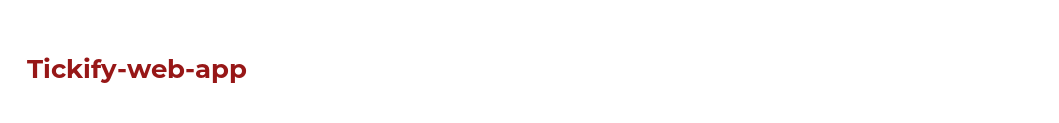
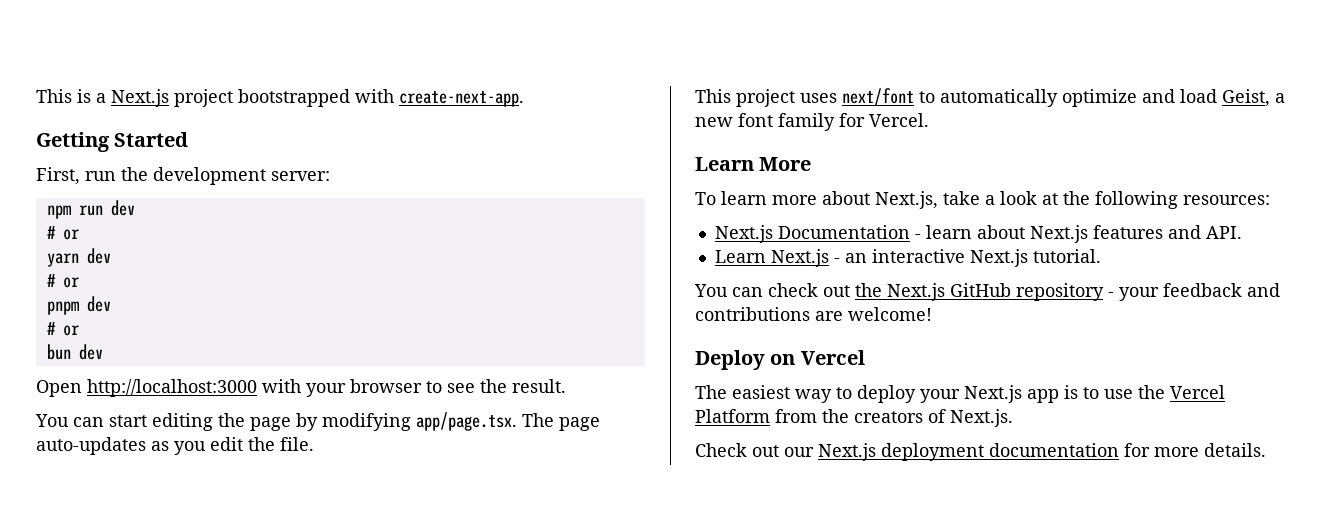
- Tickify-web-app
+ This is a Next.js project bootstrapped with create-next-app.
+ Getting Started
+ First, run the development server:
+ npm run dev
+ # or
+ yarn dev
+ # or
+ pnpm dev
+ # or
+ bun dev
+ Open http://localhost:3000 with your browser to see the result.
+ You can start editing the page by modifying app/page.tsx. The page auto-updates as you edit the file.
+ This project uses next/font to automatically optimize and load Geist, a new font family for Vercel.
+ Learn More
+ To learn more about Next.js, take a look at the following resources:
+ Next.js Documentation - learn about Next.js features and API.
+ Learn Next.js - an interactive Next.js tutorial.
+ You can check out the Next.js GitHub repository - your feedback and contributions are welcome!
+ Deploy on Vercel
+ The easiest way to deploy your Next.js app is to use the Vercel Platform from the creators of Next.js.
+ Check out our Next.js deployment documentation for more details.

